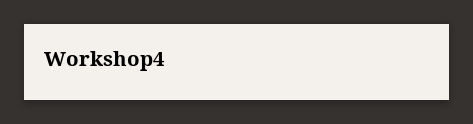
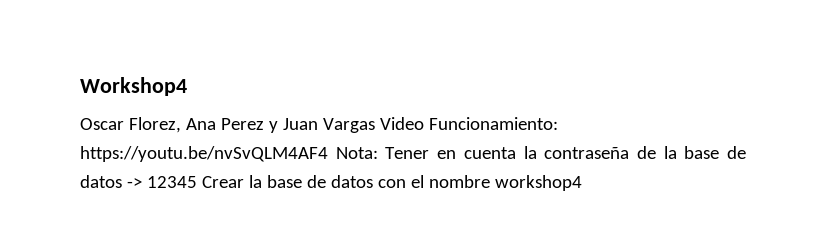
+ Oscar Florez, Ana Perez y Juan Vargas Video Funcionamiento: https://youtu.be/nvSvQLM4AF4 Nota: Tener en cuenta la contraseña de la base de datos -> 12345 Crear la base de datos con el nombre workshop4

